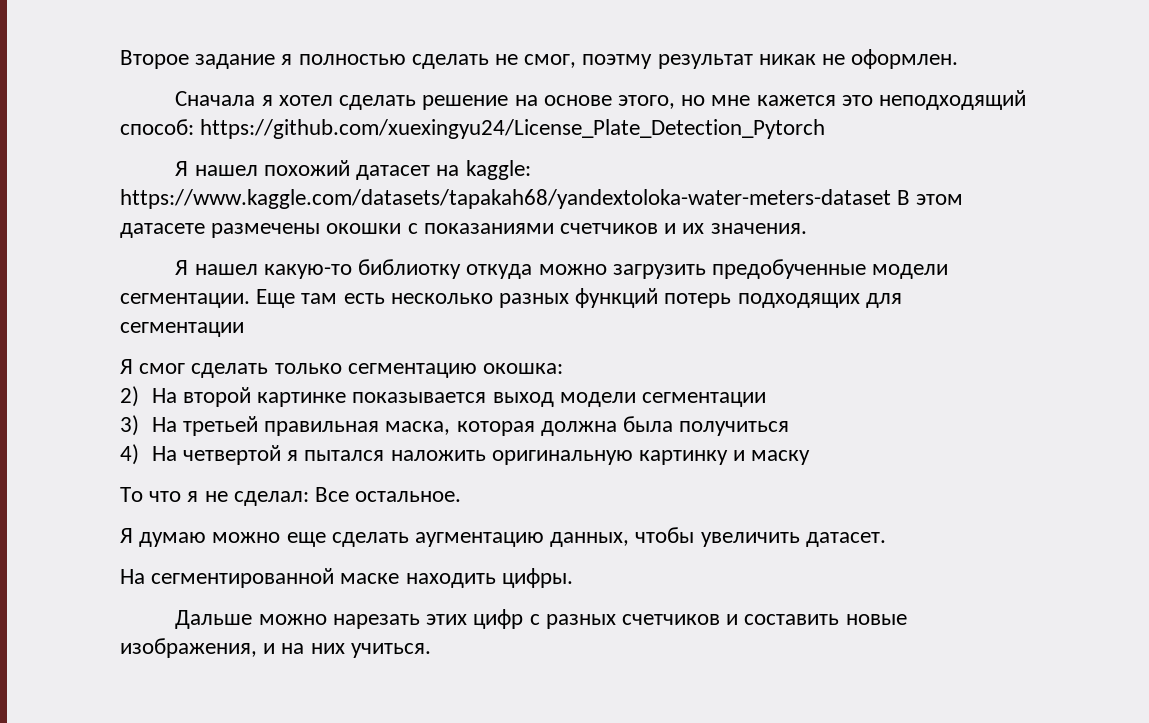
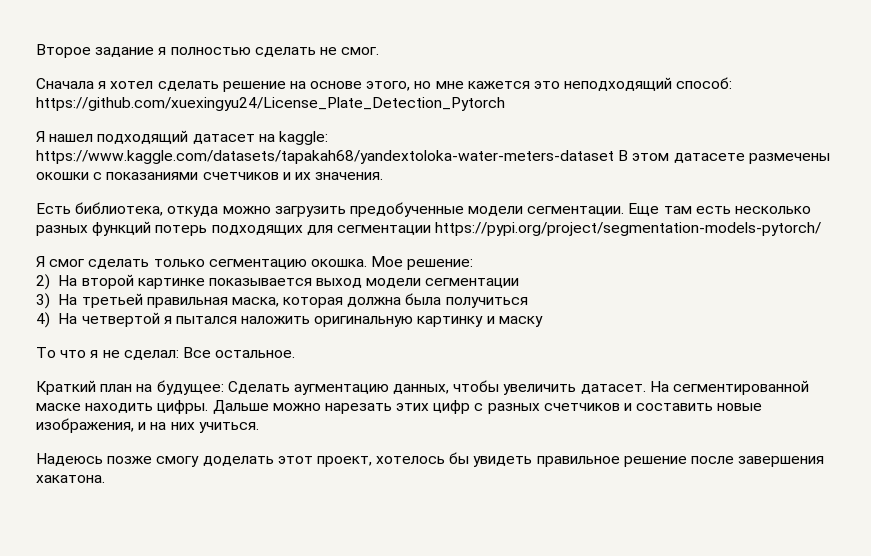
- Второе задание я полностью сделать не смог, поэтму результат никак не оформлен.
+ Второе задание я полностью сделать не смог.
- Я нашел похожий датасет на kaggle: https://www.kaggle.com/datasets/tapakah68/yandextoloka-water-meters-dataset В этом датасете размечены окошки с показаниями счетчиков и их значения.
+ Я нашел подходящий датасет на kaggle: https://www.kaggle.com/datasets/tapakah68/yandextoloka-water-meters-dataset В этом датасете размечены окошки с показаниями счетчиков и их значения.
- Я нашел какую-то библиотку откуда можно загрузить предобученные модели сегментации.
+ Есть библиотека, откуда можно загрузить предобученные модели сегментации.
- Еще там есть несколько разных функций потерь подходящих для сегментации
+ Еще там есть несколько разных функций потерь подходящих для сегментации https://pypi.org/project/segmentation-models-pytorch/
- Я смог сделать только сегментацию окошка:
+ Я смог сделать только сегментацию окошка. Мое решение:
- Я думаю можно еще сделать аугментацию данных, чтобы увеличить датасет.
- На сегментированной маске находить цифры.
- Дальше можно нарезать этих цифр с разных счетчиков и составить новые изображения, и на них учиться.
+ Краткий план на будущее: Сделать аугментацию данных, чтобы увеличить датасет. На сегментированной маске находить цифры. Дальше можно нарезать этих цифр с разных счетчиков и составить новые изображения, и на них учиться.
+ Надеюсь позже смогу доделать этот проект, хотелось бы увидеть правильное решение после завершения хакатона.

